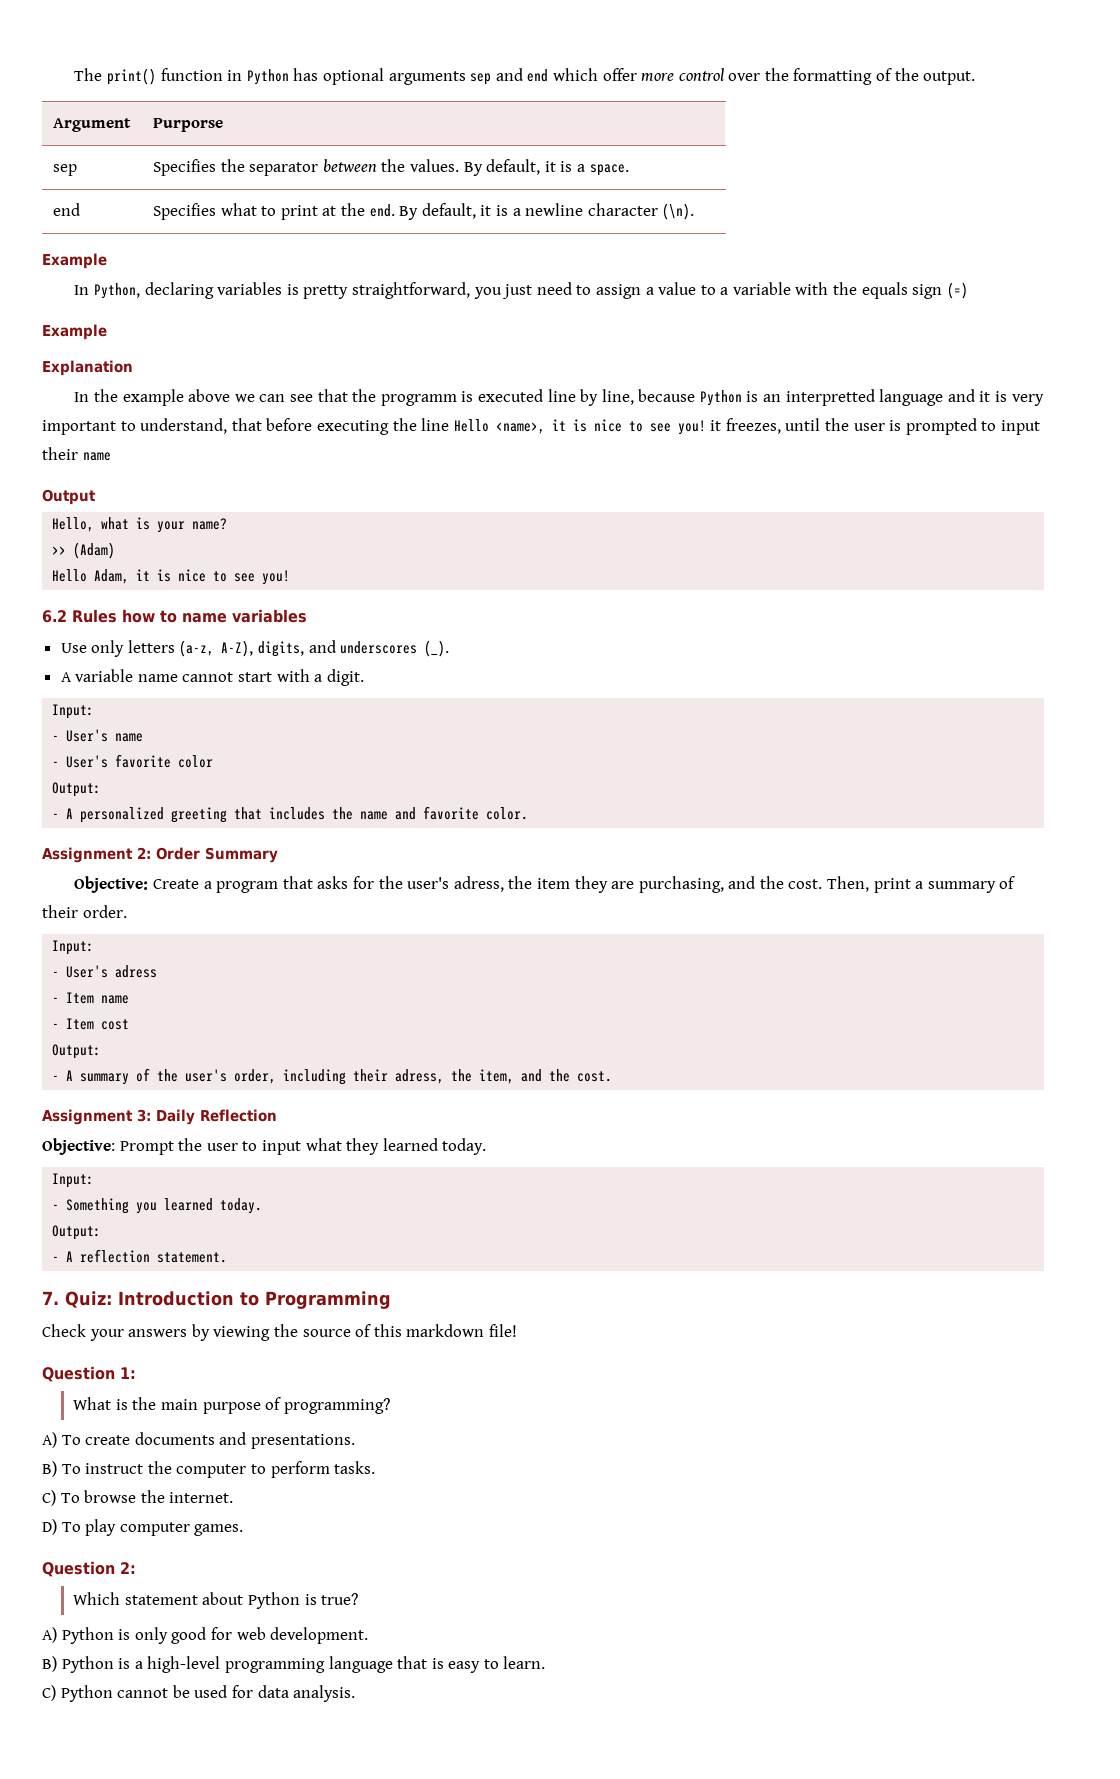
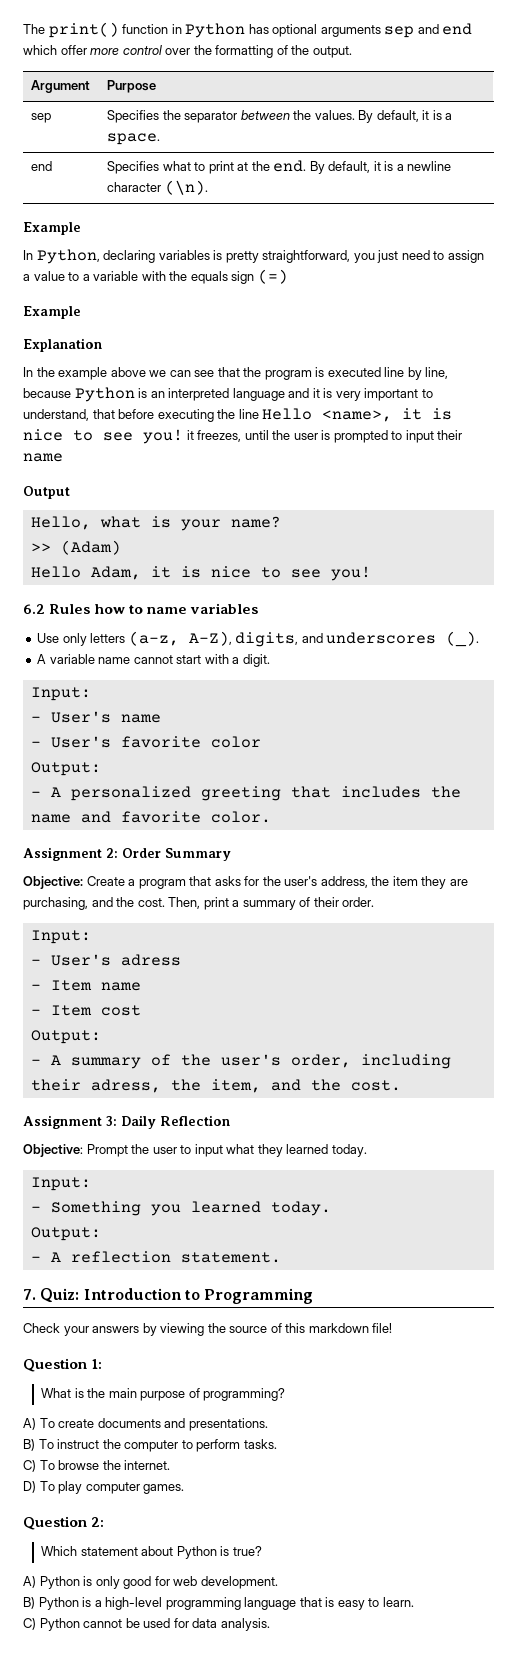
- Argument | Purporse
+ Argument | Purpose
- In the example above we can see that the programm is executed line by line, because Python is an interpretted language and it is very important to understand, that before executing the line Hello <name>, it is nice to see you! it freezes, until the user is prompted to input their name
+ In the example above we can see that the program is executed line by line, because Python is an interpreted language and it is very important to understand, that before executing the line Hello <name>, it is nice to see you! it freezes, until the user is prompted to input their name
- Objective: Create a program that asks for the user's adress, the item they are purchasing, and the cost.
+ Objective: Create a program that asks for the user's address, the item they are purchasing, and the cost.

